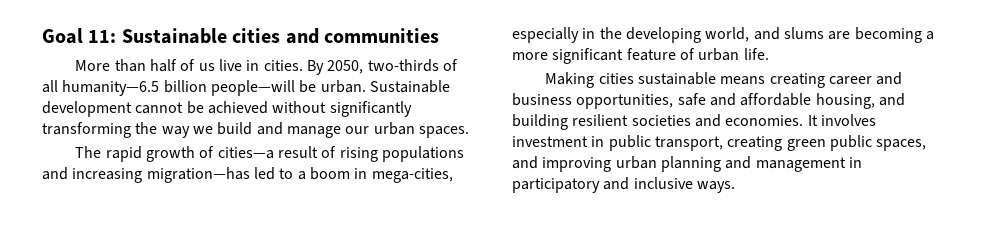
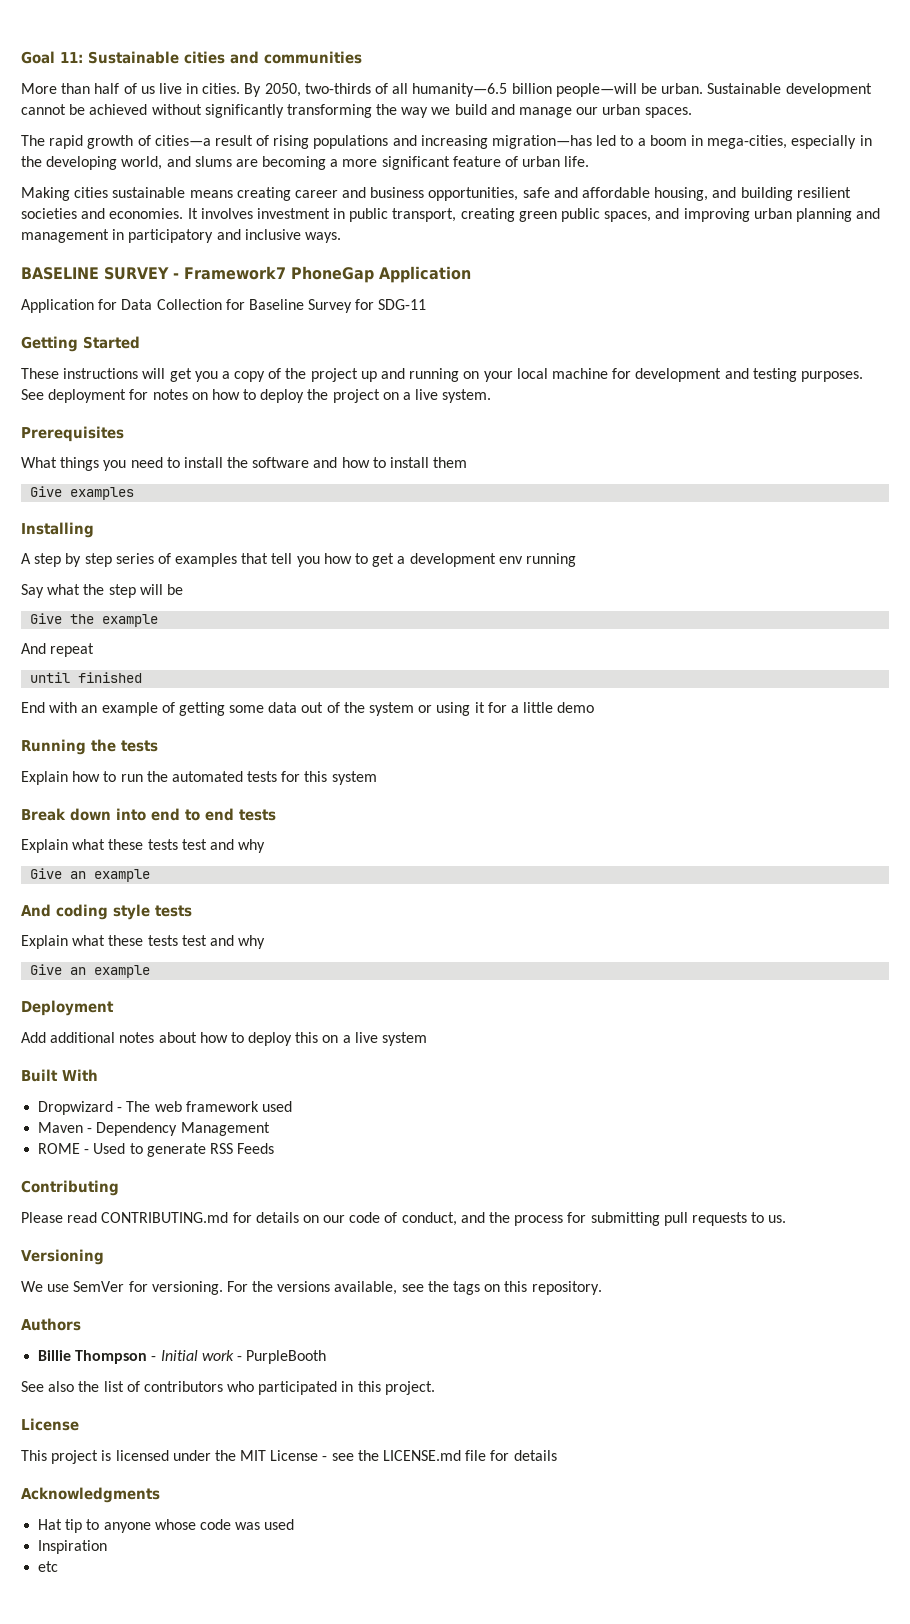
+ BASELINE SURVEY - Framework7 PhoneGap Application
+ Application for Data Collection for Baseline Survey for SDG-11
+ Getting Started
+ These instructions will get you a copy of the project up and running on your local machine for development and testing purposes. See deployment for notes on how to deploy the project on a live system.
+ Prerequisites
+ What things you need to install the software and how to install them
+ Give examples
+ Installing
+ A step by step series of examples that tell you how to get a development env running
+ Say what the step will be
+ Give the example
+ And repeat
+ until finished
+ End with an example of getting some data out of the system or using it for a little demo
+ Running the tests
+ Explain how to run the automated tests for this system
+ Break down into end to end tests
+ Explain what these tests test and why
+ Give an example
+ And coding style tests
+ Explain what these tests test and why
+ Give an example
+ Deployment
+ Add additional notes about how to deploy this on a live system
+ Built With
+ Dropwizard - The web framework used
+ Maven - Dependency Management
+ ROME - Used to generate RSS Feeds
+ Contributing
+ Please read CONTRIBUTING.md for details on our code of conduct, and the process for submitting pull requests to us.
+ Versioning
+ We use SemVer for versioning. For the versions available, see the tags on this repository.
+ Authors
+ Billie Thompson - Initial work - PurpleBooth
+ See also the list of contributors who participated in this project.
+ License
+ This project is licensed under the MIT License - see the LICENSE.md file for details
+ Acknowledgments
+ Hat tip to anyone whose code was used
+ Inspiration
+ etc

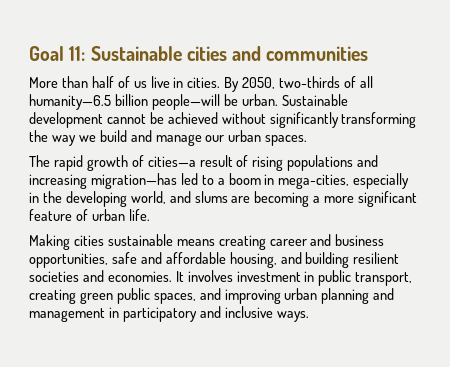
- BASELINE SURVEY - Framework7 PhoneGap Application
- Application for Data Collection for Baseline Survey for SDG-11
- Getting Started
- These instructions will get you a copy of the project up and running on your local machine for development and testing purposes. See deployment for notes on how to deploy the project on a live system.
- Prerequisites
- What things you need to install the software and how to install them
- Give examples
- Installing
- A step by step series of examples that tell you how to get a development env running
- Say what the step will be
- Give the example
- And repeat
- until finished
- End with an example of getting some data out of the system or using it for a little demo
- Running the tests
- Explain how to run the automated tests for this system
- Break down into end to end tests
- Explain what these tests test and why
- Give an example
- And coding style tests
- Explain what these tests test and why
- Give an example
- Deployment
- Add additional notes about how to deploy this on a live system
- Built With
- Dropwizard - The web framework used
- Maven - Dependency Management
- ROME - Used to generate RSS Feeds
- Contributing
- Please read CONTRIBUTING.md for details on our code of conduct, and the process for submitting pull requests to us.
- Versioning
- We use SemVer for versioning. For the versions available, see the tags on this repository.
- Authors
- Billie Thompson - Initial work - PurpleBooth
- See also the list of contributors who participated in this project.
- License
- This project is licensed under the MIT License - see the LICENSE.md file for details
- Acknowledgments
- Hat tip to anyone whose code was used
- Inspiration
- etc

